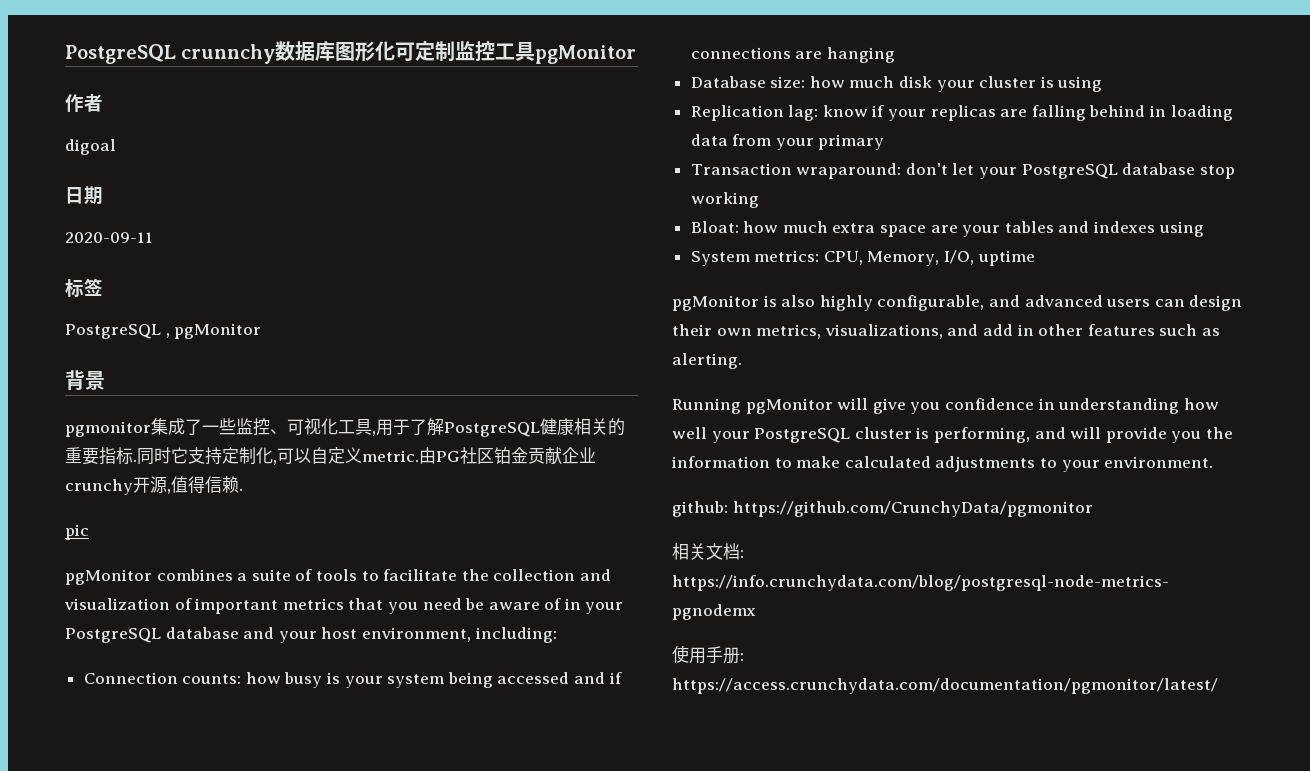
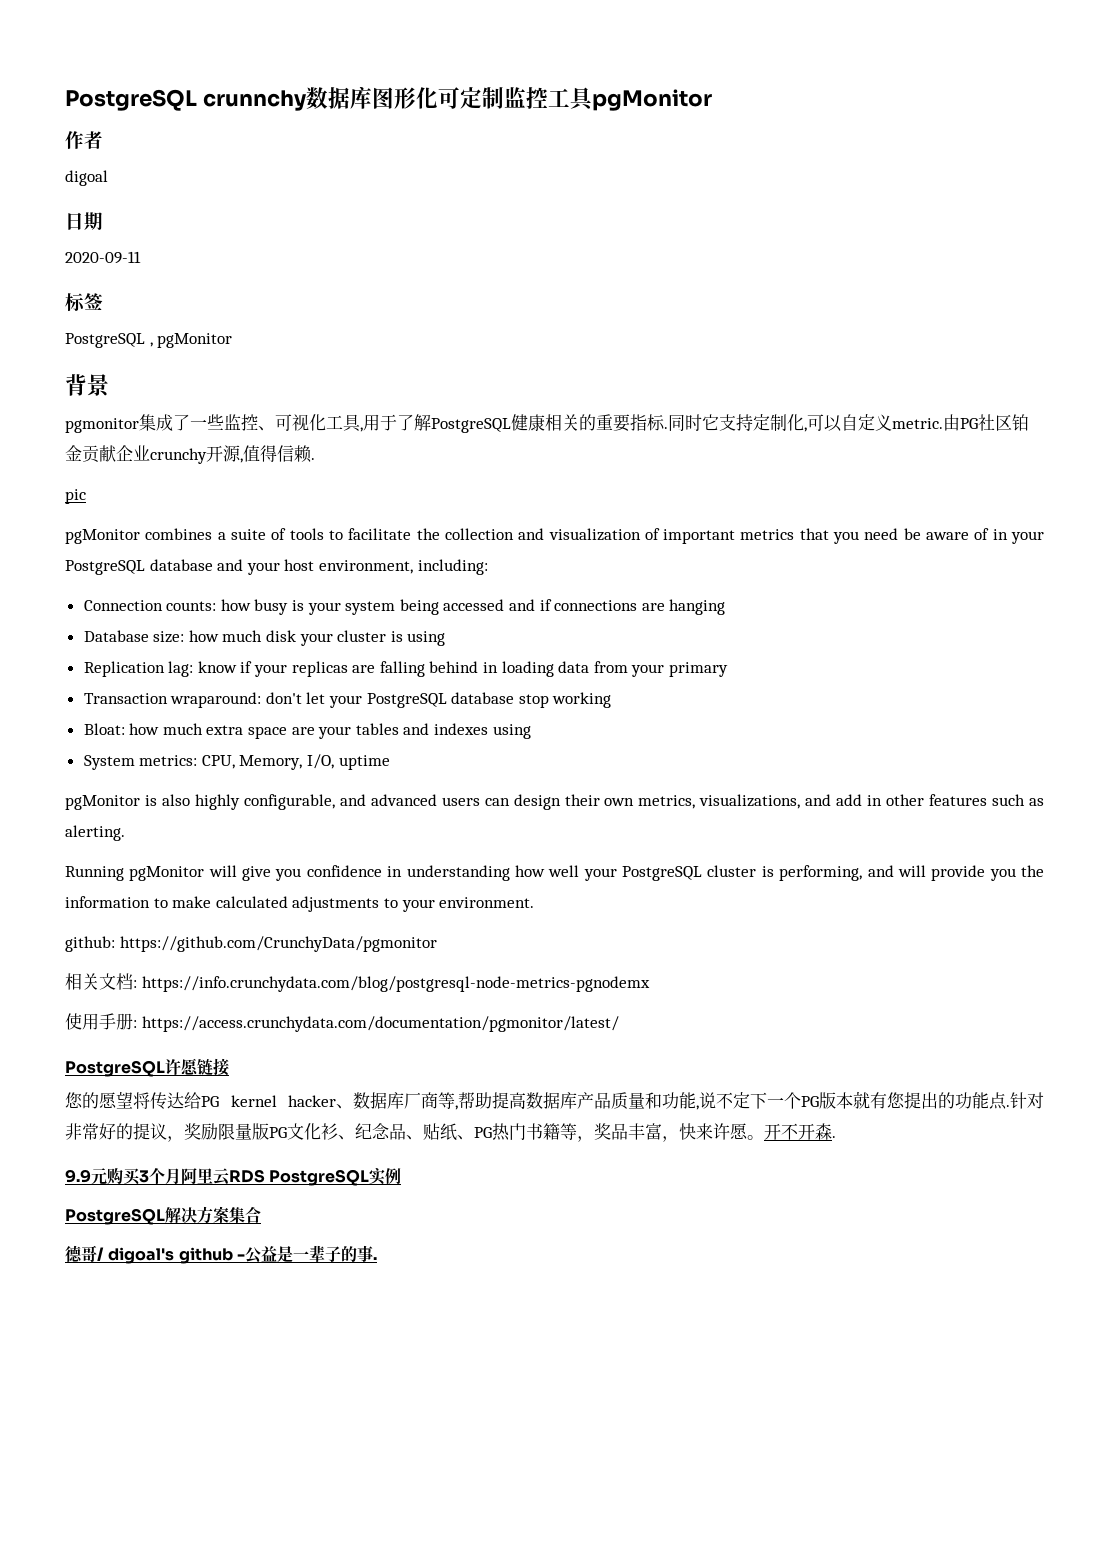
+ PostgreSQL许愿链接
+ 您的愿望将传达给PG kernel hacker、数据库厂商等,帮助提高数据库产品质量和功能,说不定下一个PG版本就有您提出的功能点.针对非常好的提议，奖励限量版PG文化衫、纪念品、贴纸、PG热门书籍等，奖品丰富，快来许愿。开不开森.
+ 9.9元购买3个月阿里云RDS PostgreSQL实例
+ PostgreSQL解决方案集合
+ 德哥/ digoal's github -公益是一辈子的事.

